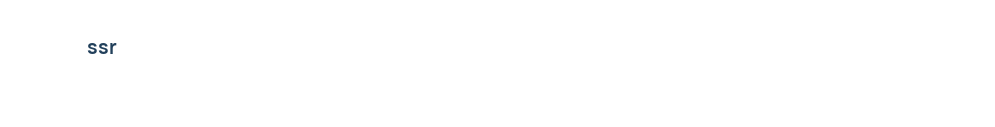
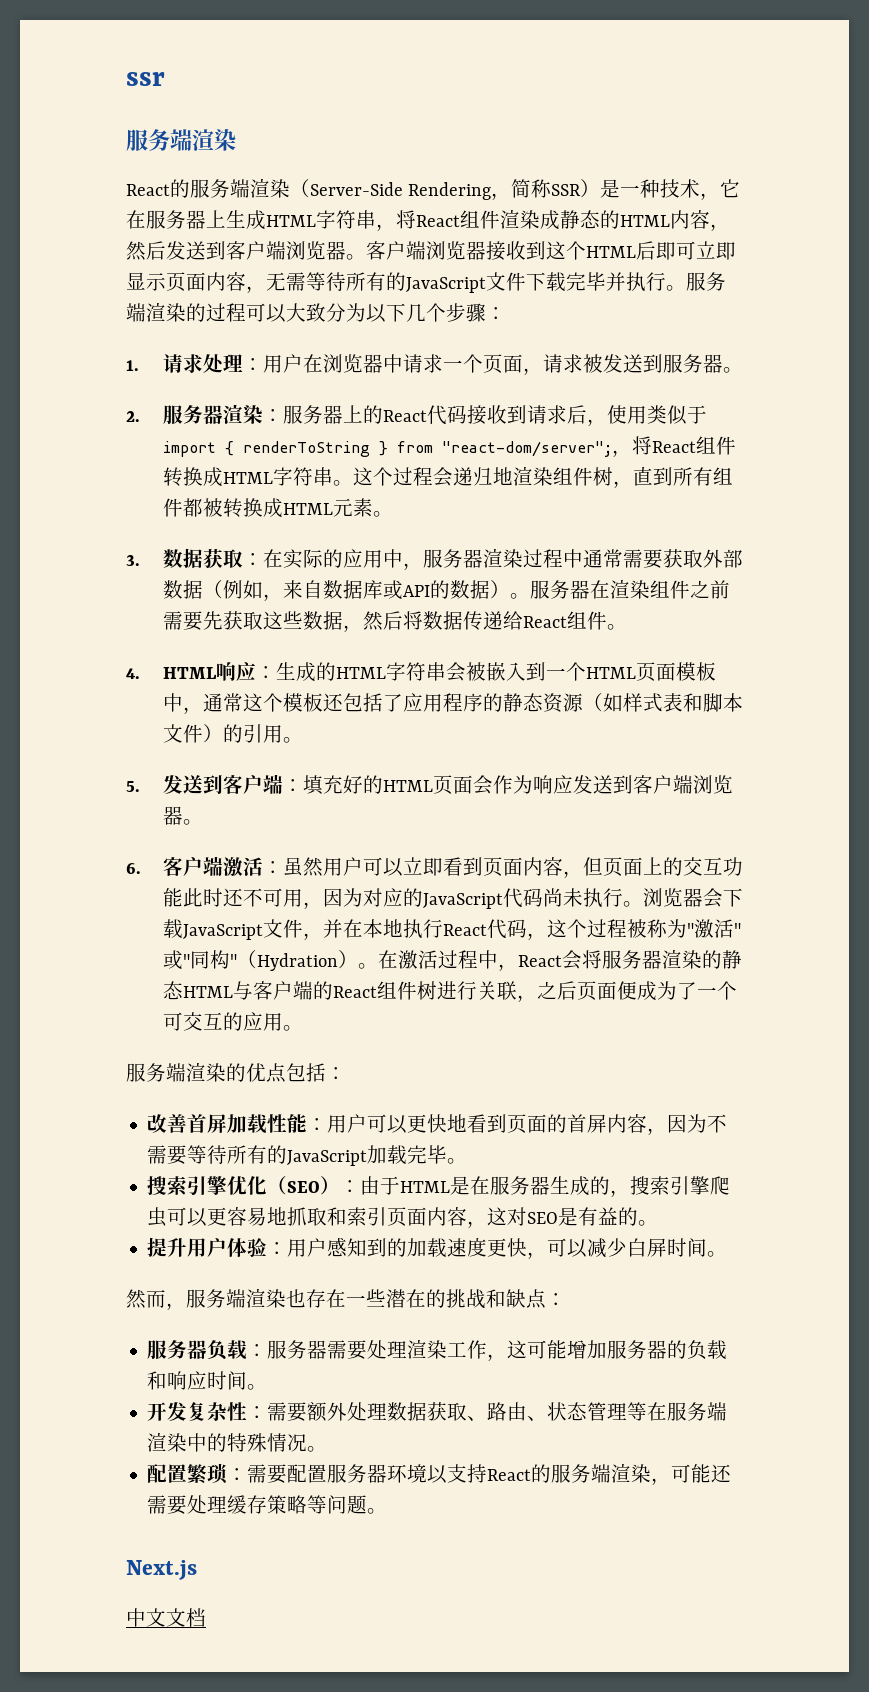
  ssr
+ 服务端渲染
+ React的服务端渲染（Server-Side Rendering，简称SSR）是一种技术，它在服务器上生成HTML字符串，将React组件渲染成静态的HTML内容，然后发送到客户端浏览器。客户端浏览器接收到这个HTML后即可立即显示页面内容，无需等待所有的JavaScript文件下载完毕并执行。服务端渲染的过程可以大致分为以下几个步骤：
+ 1.请求处理：用户在浏览器中请求一个页面，请求被发送到服务器。
+ 2.服务器渲染：服务器上的React代码接收到请求后，使用类似于import { renderToString } from "react-dom/server";，将React组件转换成HTML字符串。这个过程会递归地渲染组件树，直到所有组件都被转换成HTML元素。
+ 3.数据获取：在实际的应用中，服务器渲染过程中通常需要获取外部数据（例如，来自数据库或API的数据）。服务器在渲染组件之前需要先获取这些数据，然后将数据传递给React组件。
+ 4. HTML响应：生成的HTML字符串会被嵌入到一个HTML页面模板中，通常这个模板还包括了应用程序的静态资源（如样式表和脚本文件）的引用。
+ 5.发送到客户端：填充好的HTML页面会作为响应发送到客户端浏览器。
+ 6.客户端激活：虽然用户可以立即看到页面内容，但页面上的交互功能此时还不可用，因为对应的JavaScript代码尚未执行。浏览器会下载JavaScript文件，并在本地执行React代码，这个过程被称为"激活"或"同构"（Hydration）。在激活过程中，React会将服务器渲染的静态HTML与客户端的React组件树进行关联，之后页面便成为了一个可交互的应用。
+ 服务端渲染的优点包括：
+ 改善首屏加载性能：用户可以更快地看到页面的首屏内容，因为不需要等待所有的JavaScript加载完毕。
+ 搜索引擎优化（SEO）：由于HTML是在服务器生成的，搜索引擎爬虫可以更容易地抓取和索引页面内容，这对SEO是有益的。
+ 提升用户体验：用户感知到的加载速度更快，可以减少白屏时间。
+ 然而，服务端渲染也存在一些潜在的挑战和缺点：
+ 服务器负载：服务器需要处理渲染工作，这可能增加服务器的负载和响应时间。
+ 开发复杂性：需要额外处理数据获取、路由、状态管理等在服务端渲染中的特殊情况。
+ 配置繁琐：需要配置服务器环境以支持React的服务端渲染，可能还需要处理缓存策略等问题。
+ Next.js
+ 中文文档

